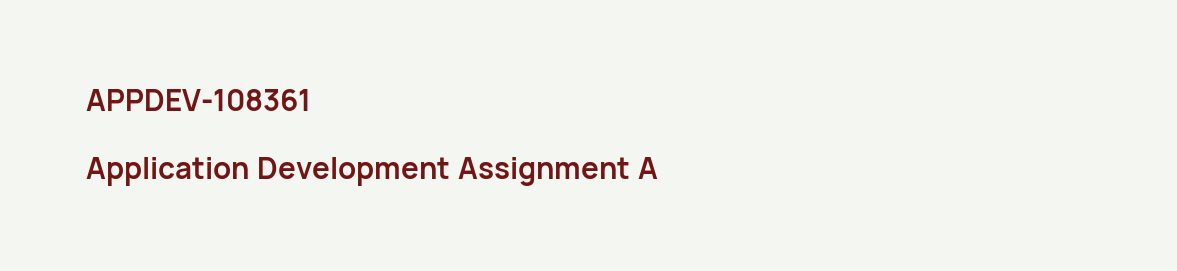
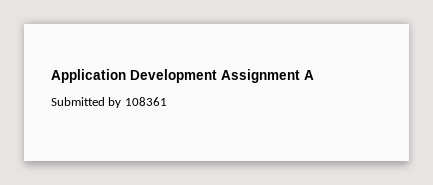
- APPDEV-108361
+ Submitted by 108361

